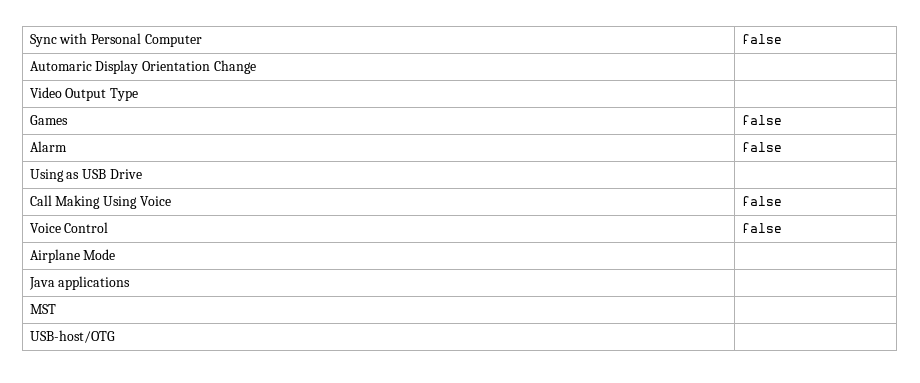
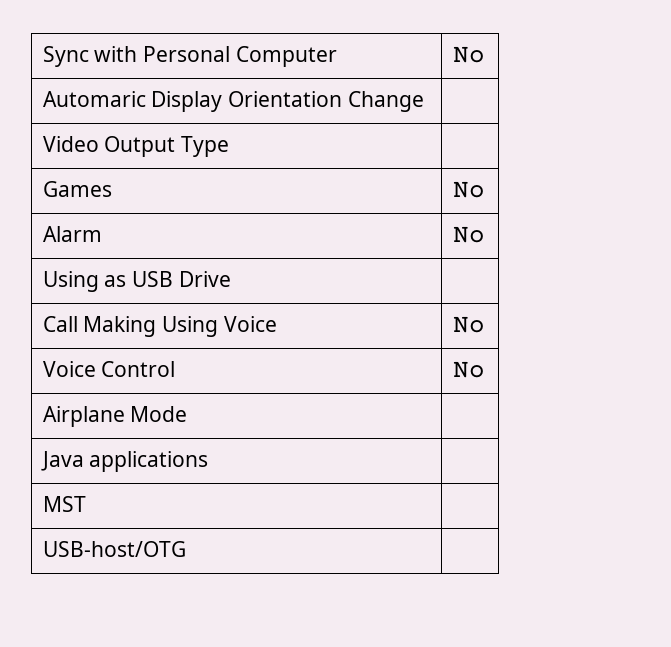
- Sync with Personal Computer | false
+ Sync with Personal Computer | No
- Games | false
+ Games | No
- Alarm | false
+ Alarm | No
- Call Making Using Voice | false
+ Call Making Using Voice | No
- Voice Control | false
+ Voice Control | No

